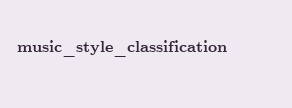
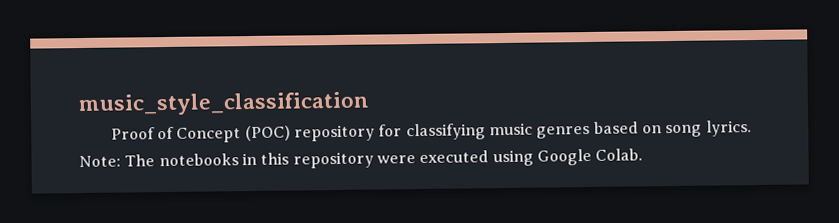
+ Proof of Concept (POC) repository for classifying music genres based on song lyrics.
+ Note: The notebooks in this repository were executed using Google Colab.

